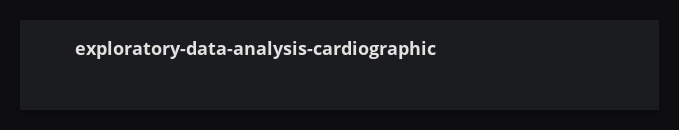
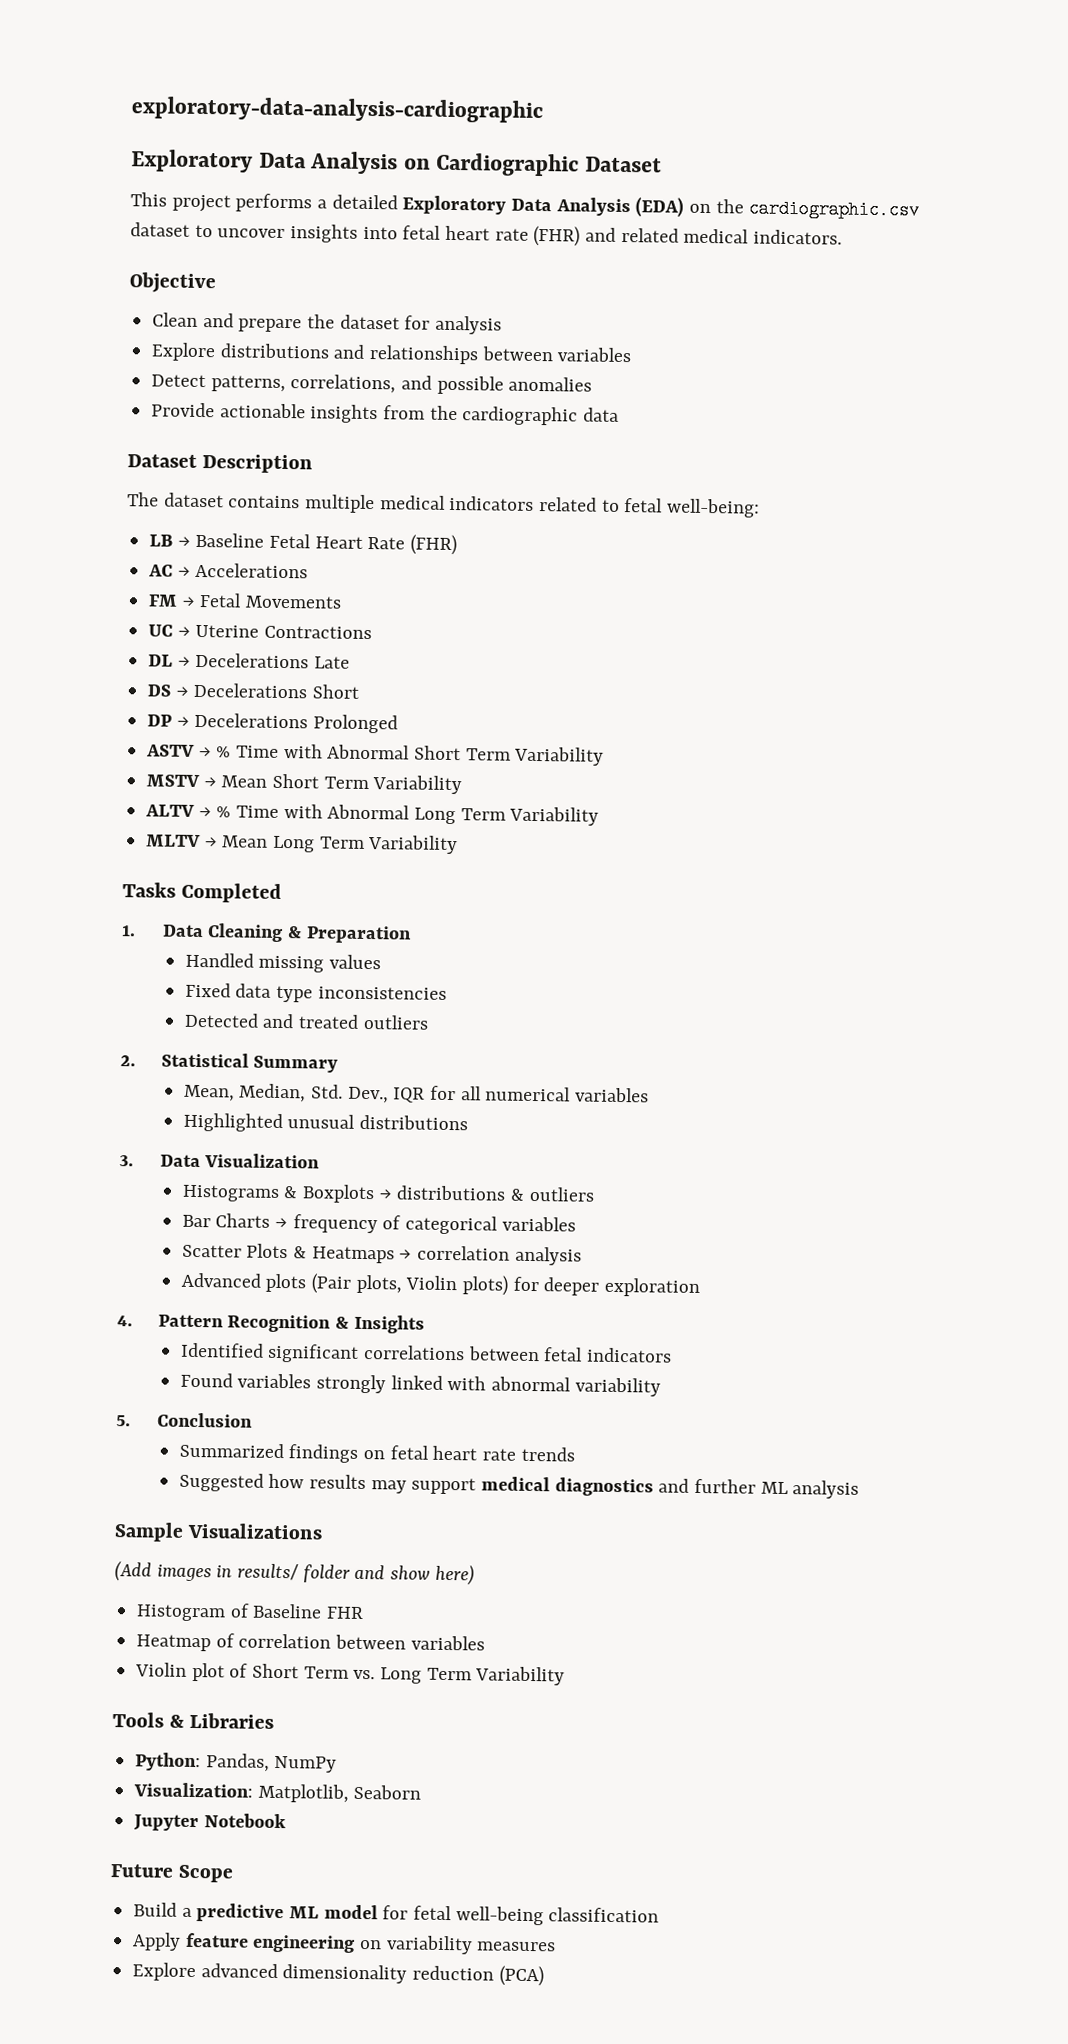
+ Exploratory Data Analysis on Cardiographic Dataset
+ This project performs a detailed Exploratory Data Analysis (EDA) on the cardiographic.csv dataset to uncover insights into fetal heart rate (FHR) and related medical indicators.
+ Objective
+ Clean and prepare the dataset for analysis
+ Explore distributions and relationships between variables
+ Detect patterns, correlations, and possible anomalies
+ Provide actionable insights from the cardiographic data
+ Dataset Description
+ The dataset contains multiple medical indicators related to fetal well-being:
+ LB → Baseline Fetal Heart Rate (FHR)
+ AC → Accelerations
+ FM → Fetal Movements
+ UC → Uterine Contractions
+ DL → Decelerations Late
+ DS → Decelerations Short
+ DP → Decelerations Prolonged
+ ASTV → % Time with Abnormal Short Term Variability
+ MSTV → Mean Short Term Variability
+ ALTV → % Time with Abnormal Long Term Variability
+ MLTV → Mean Long Term Variability
+ Tasks Completed
+ 1. Data Cleaning & Preparation
+ Handled missing values
+ Fixed data type inconsistencies
+ Detected and treated outliers
+ 2. Statistical Summary
+ Mean, Median, Std. Dev., IQR for all numerical variables
+ Highlighted unusual distributions
+ 3. Data Visualization
+ Histograms & Boxplots → distributions & outliers
+ Bar Charts → frequency of categorical variables
+ Scatter Plots & Heatmaps → correlation analysis
+ Advanced plots (Pair plots, Violin plots) for deeper exploration
+ 4. Pattern Recognition & Insights
+ Identified significant correlations between fetal indicators
+ Found variables strongly linked with abnormal variability
+ 5. Conclusion
+ Summarized findings on fetal heart rate trends
+ Suggested how results may support medical diagnostics and further ML analysis
+ Sample Visualizations
+ (Add images in results/ folder and show here)
+ Histogram of Baseline FHR
+ Heatmap of correlation between variables
+ Violin plot of Short Term vs. Long Term Variability
+ Tools & Libraries
+ Python: Pandas, NumPy
+ Visualization: Matplotlib, Seaborn
+ Jupyter Notebook
+ Future Scope
+ Build a predictive ML model for fetal well-being classification
+ Apply feature engineering on variability measures
+ Explore advanced dimensionality reduction (PCA)

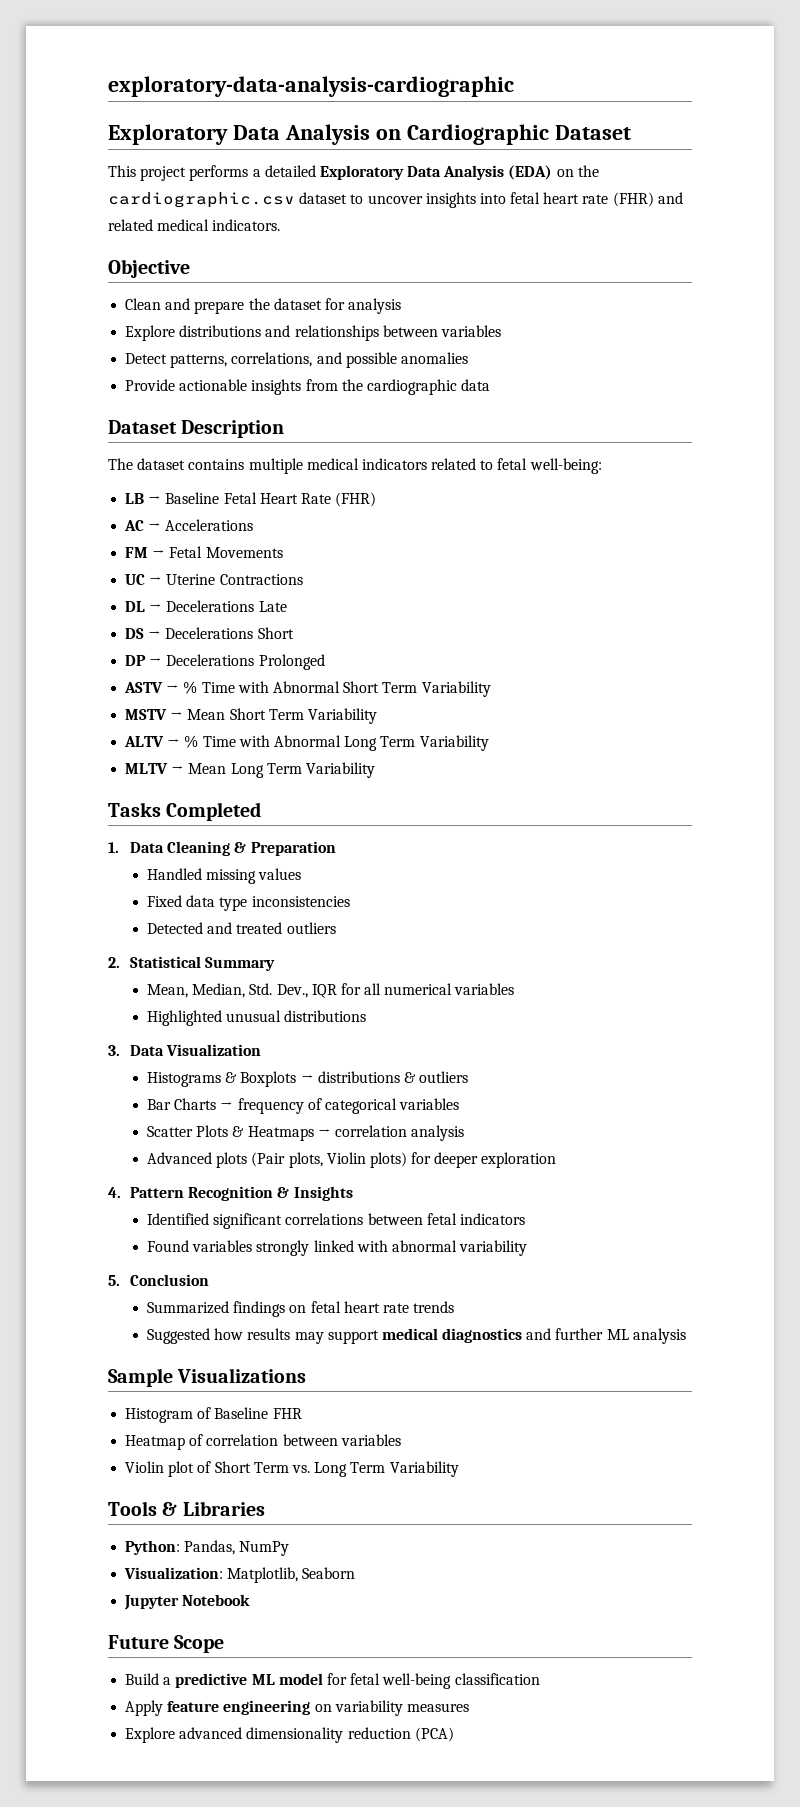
- (Add images in results/ folder and show here)

